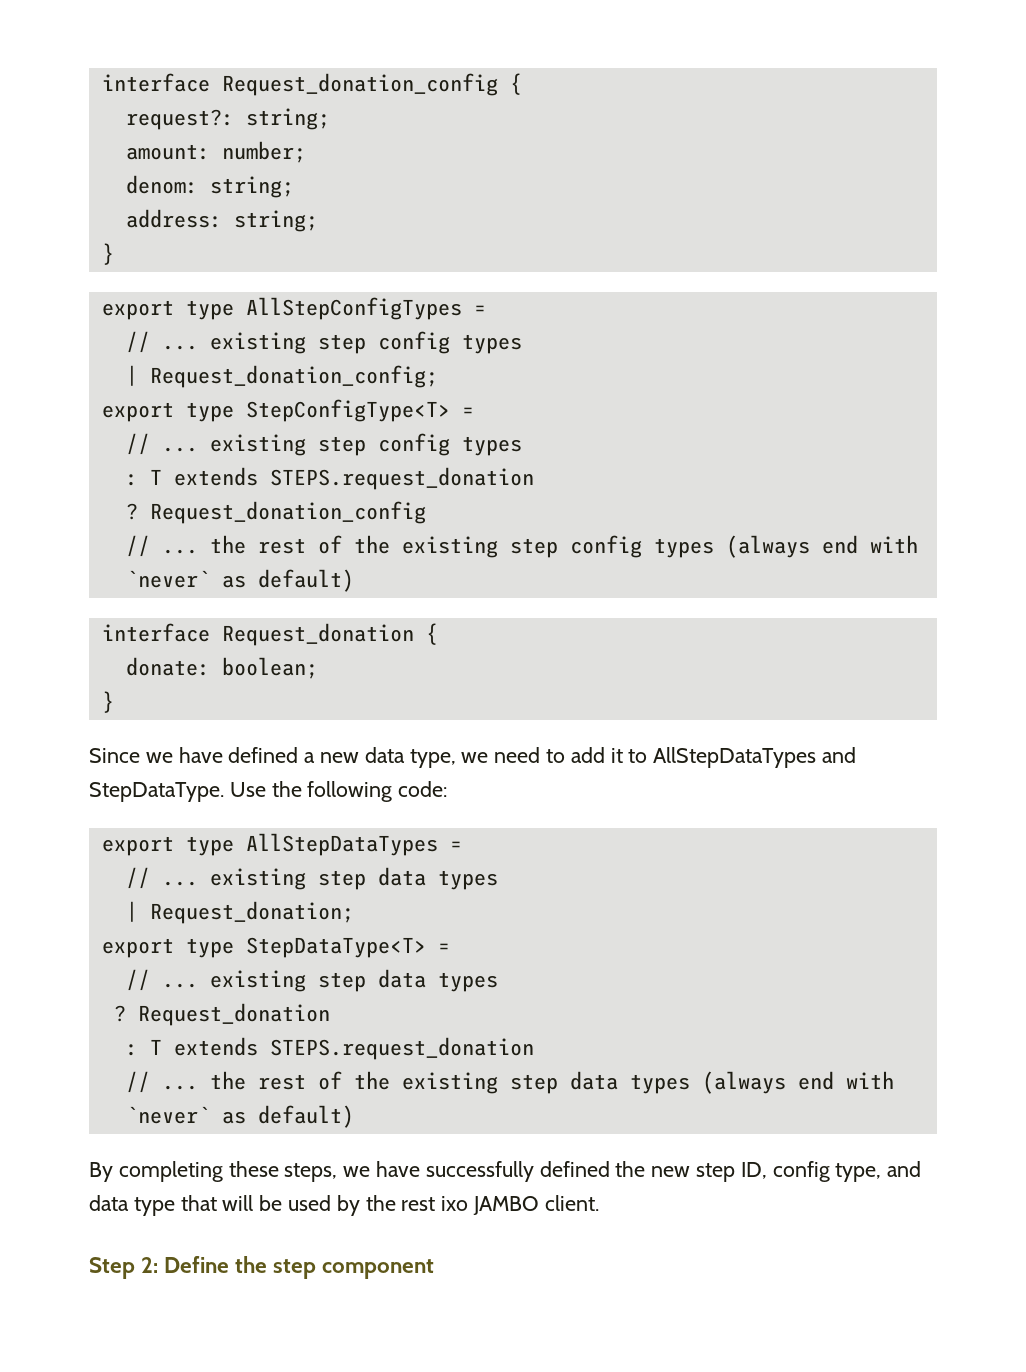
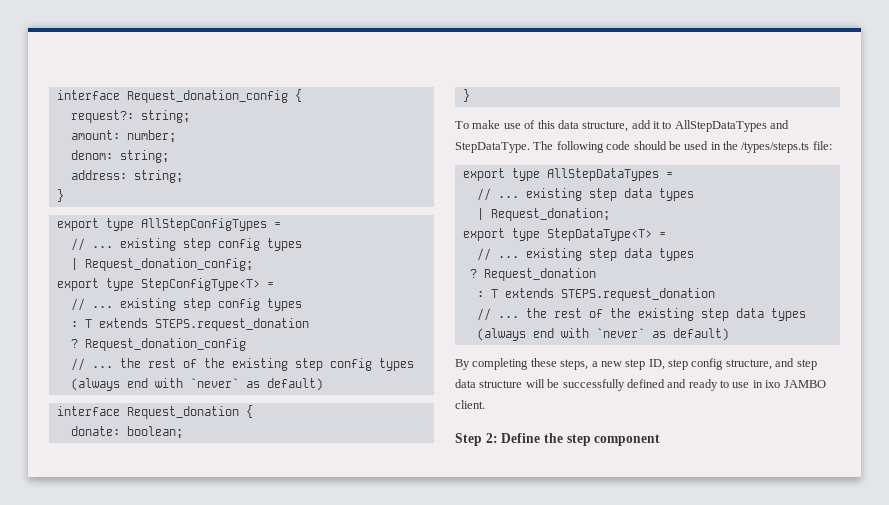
- Since we have defined a new data type, we need to add it to AllStepDataTypes and StepDataType.
+ To make use of this data structure, add it to AllStepDataTypes and StepDataType.
- Use the following code:
+ The following code should be used in the /types/steps.ts file:
- By completing these steps, we have successfully defined the new step ID, config type, and data type that will be used by the rest ixo JAMBO client.
+ By completing these steps, a new step ID, step config structure, and step data structure will be successfully defined and ready to use in ixo JAMBO client.

